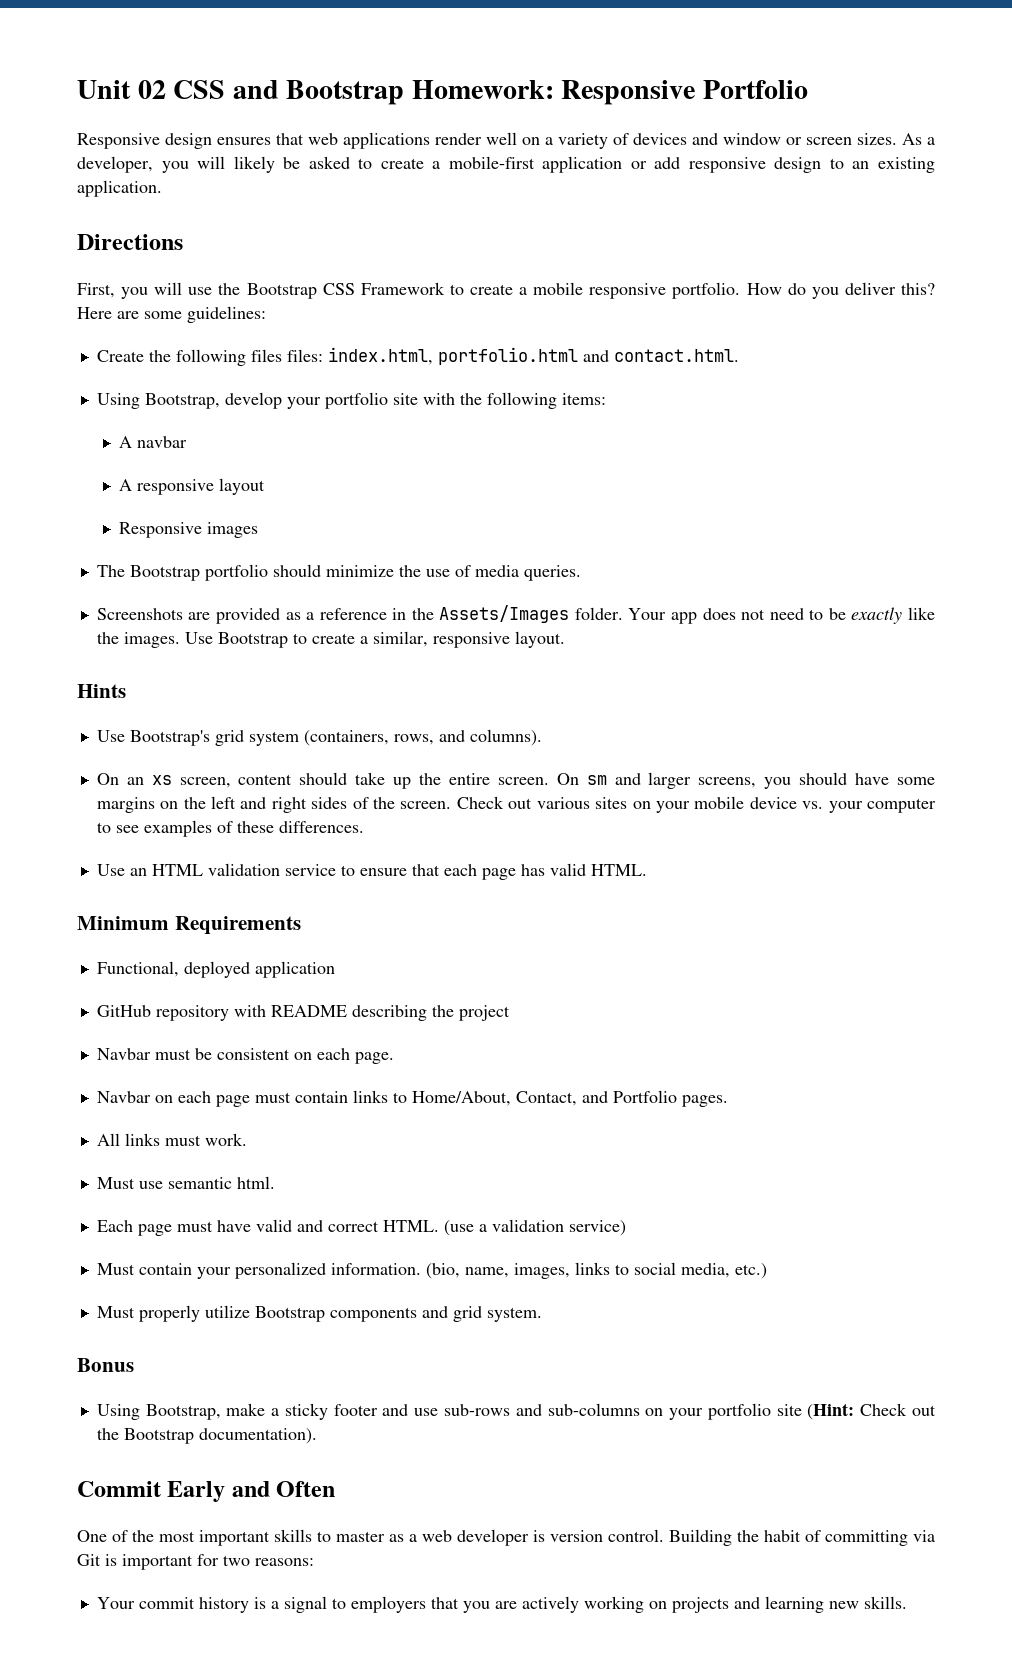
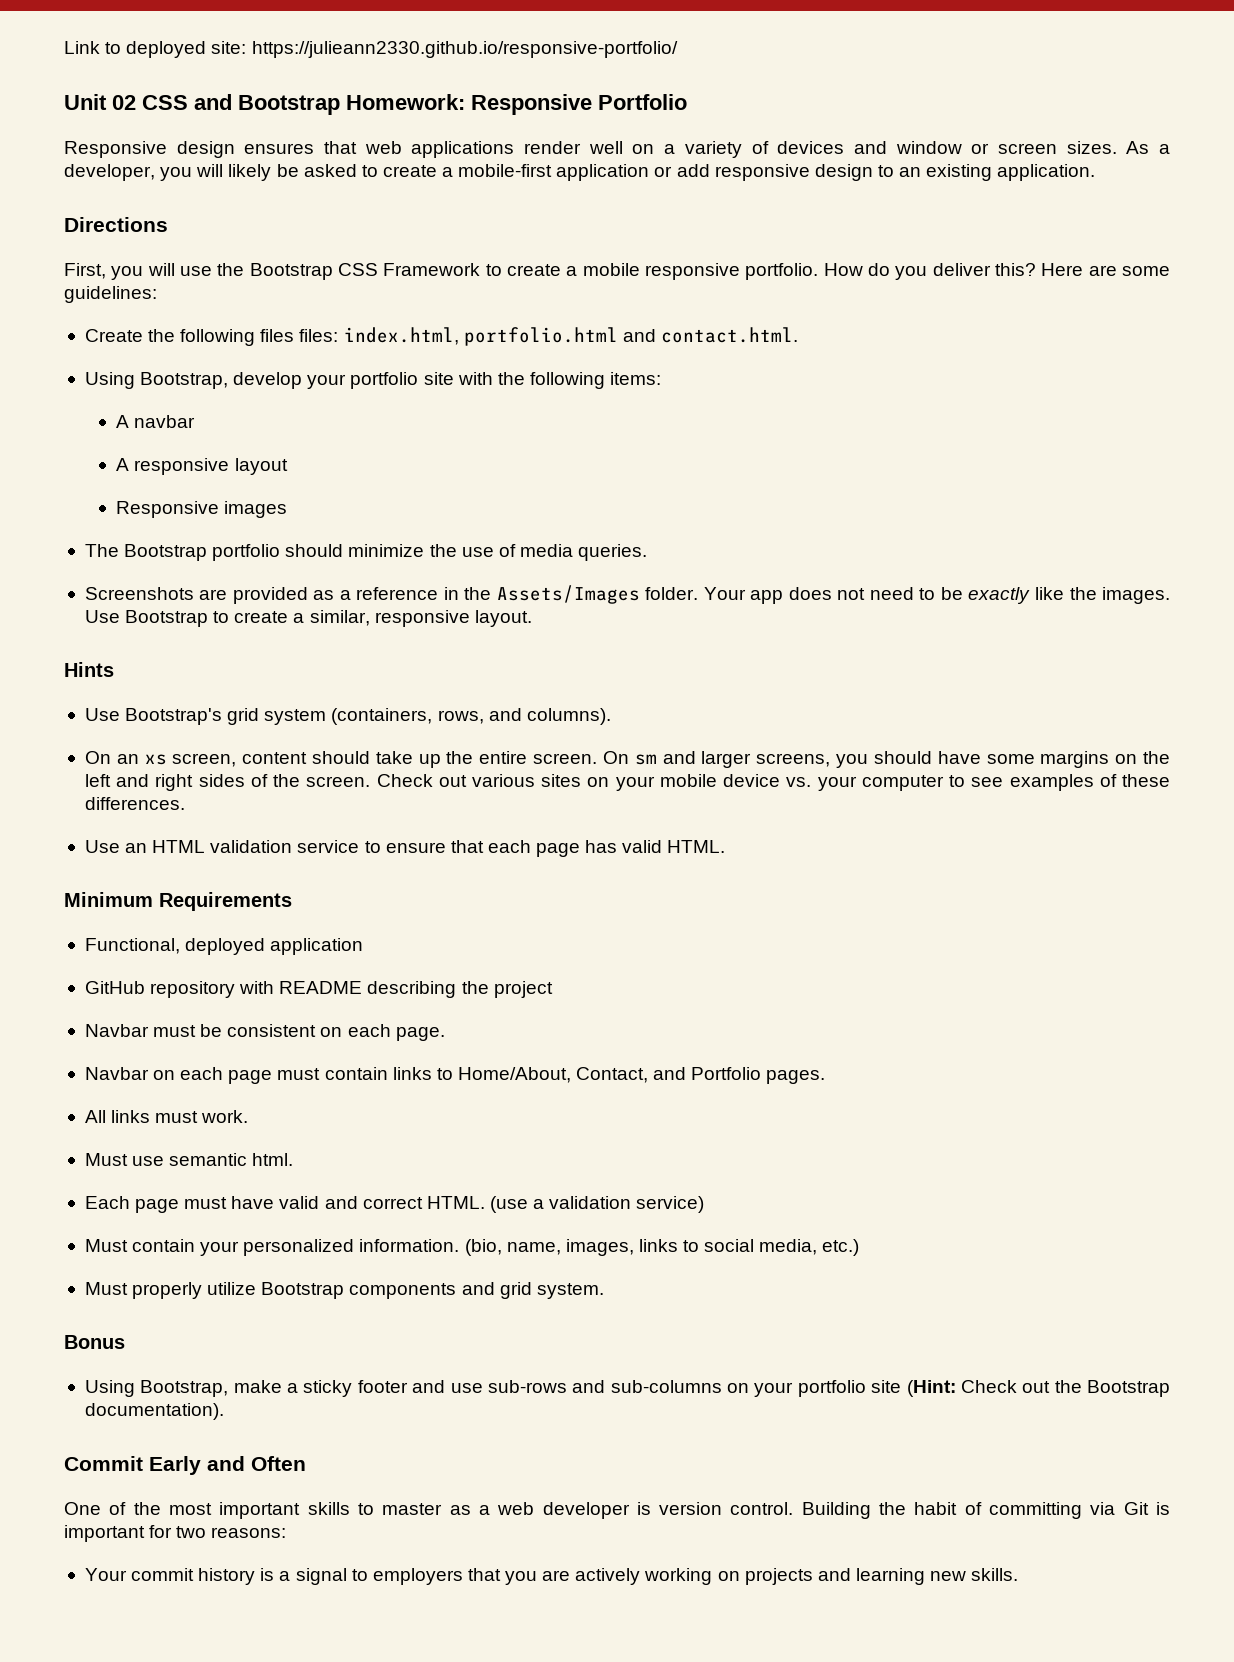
+ Link to deployed site: https://julieann2330.github.io/responsive-portfolio/

